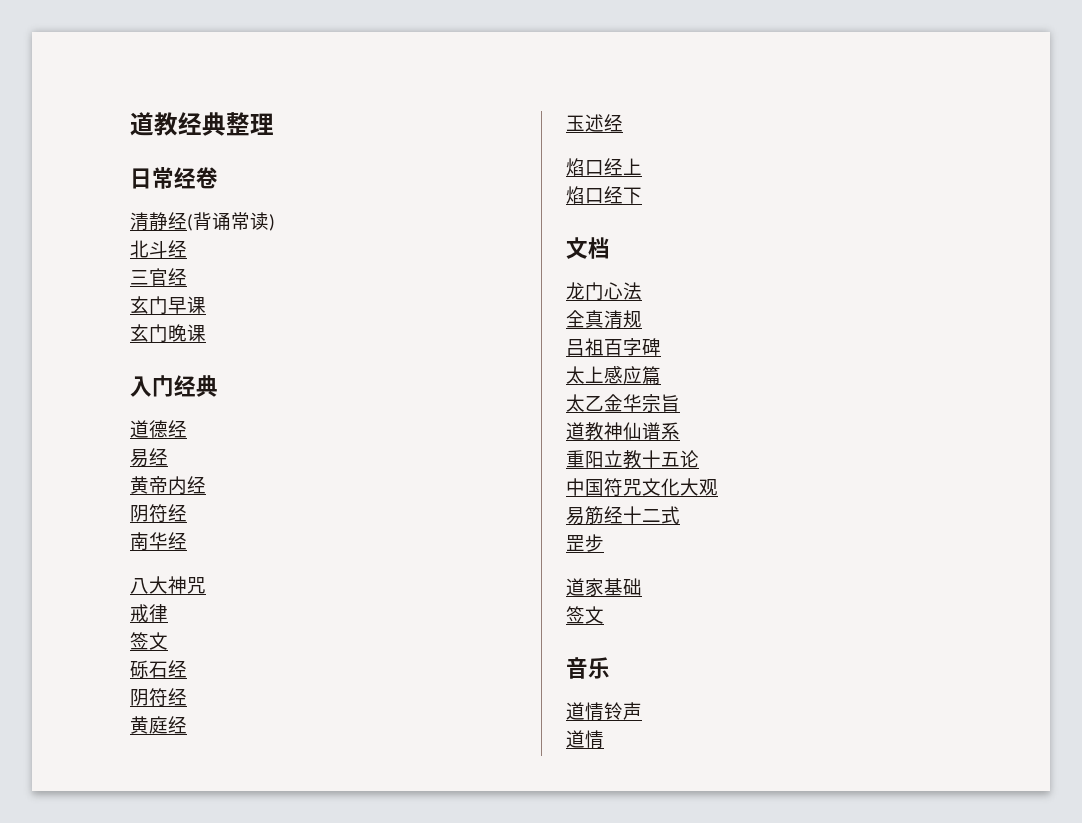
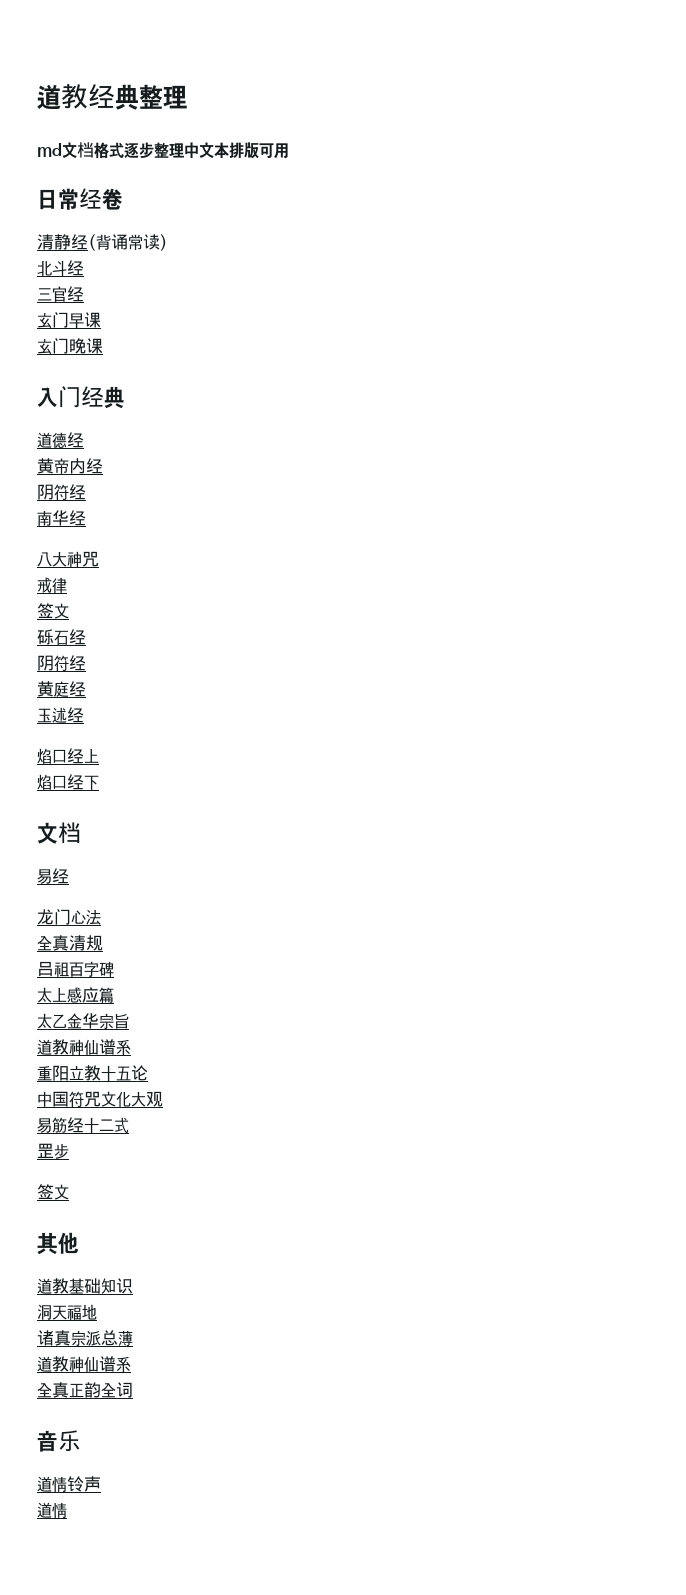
+ md文档格式逐步整理中文本排版可用
- 易经
+ 易经
  罡步
- 道家基础
  签文
+ 其他
+ 道教基础知识
+ 洞天福地
+ 诸真宗派总薄
+ 道教神仙谱系
+ 全真正韵全词

